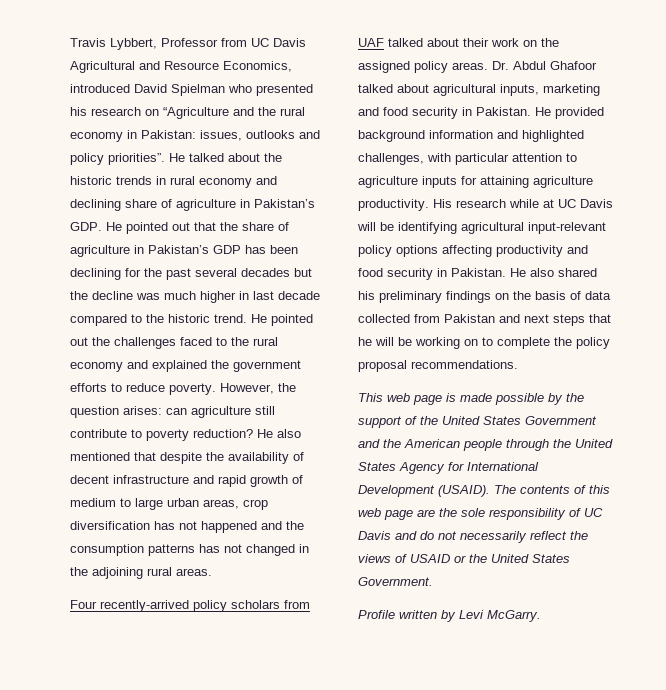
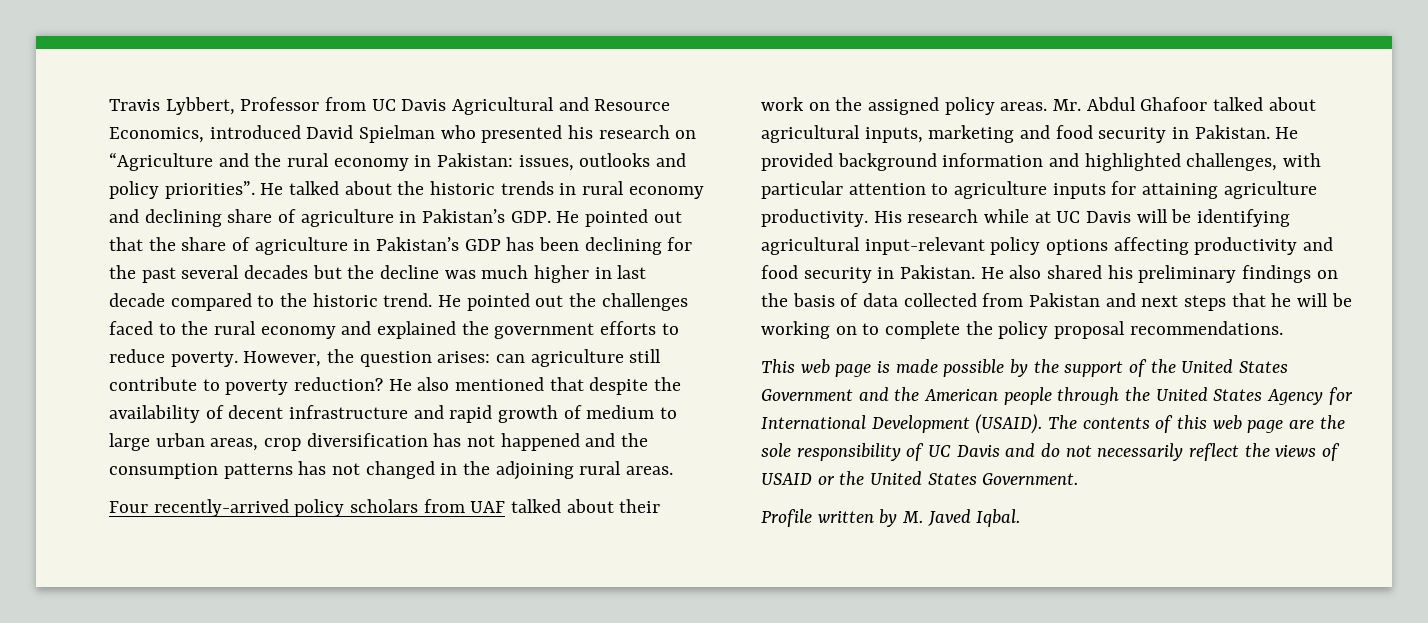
- Dr. Abdul Ghafoor talked about agricultural inputs, marketing and food security in Pakistan.
+ Mr. Abdul Ghafoor talked about agricultural inputs, marketing and food security in Pakistan.
- Profile written by Levi McGarry.
+ Profile written by M. Javed Iqbal.

